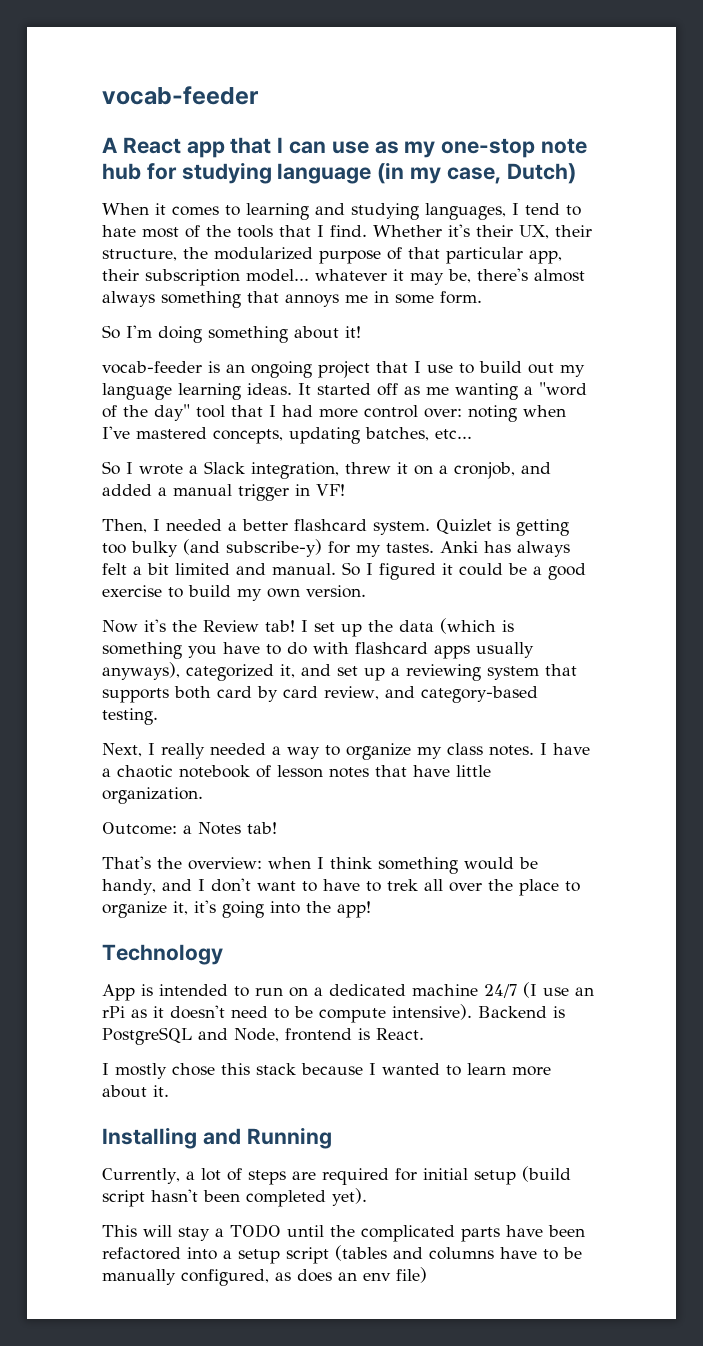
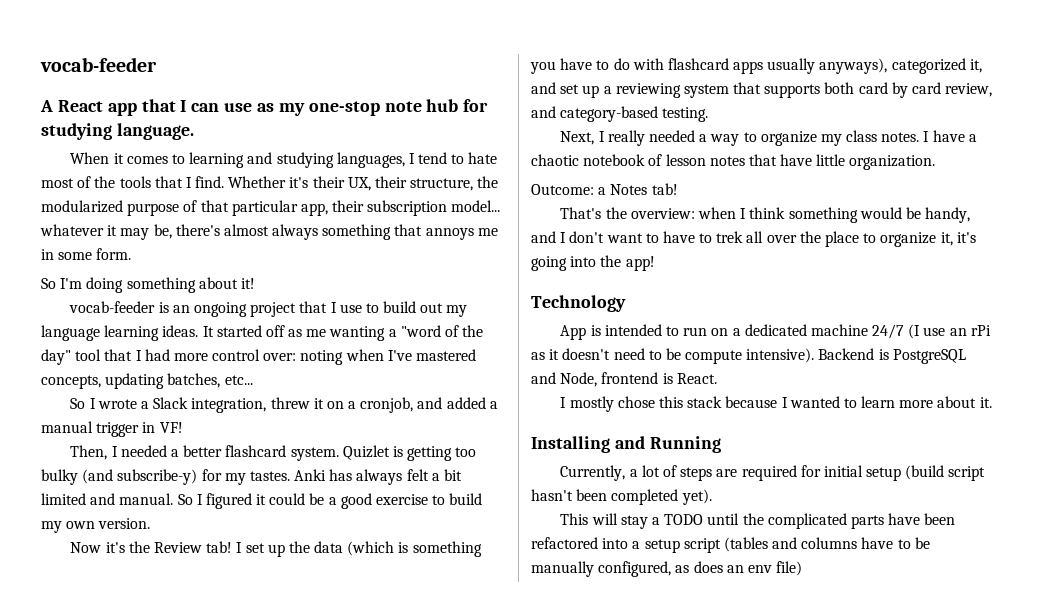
- A React app that I can use as my one-stop note hub for studying language (in my case, Dutch)
+ A React app that I can use as my one-stop note hub for studying language.

